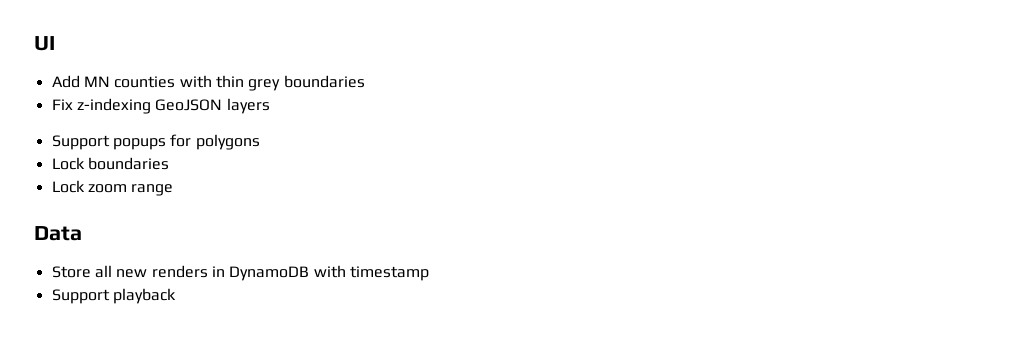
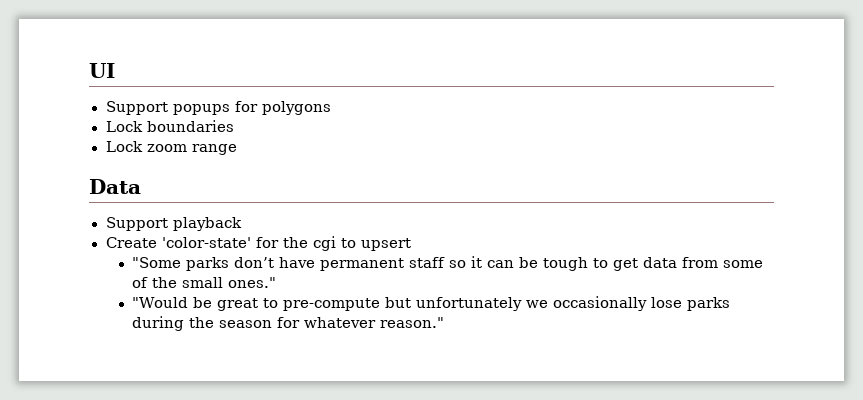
- Add MN counties with thin grey boundaries
- Fix z-indexing GeoJSON layers
- Store all new renders in DynamoDB with timestamp
  Support playback
+ Create 'color-state' for the cgi to upsert
+ "Some parks don’t have permanent staff so it can be tough to get data from some of the small ones."
+ "Would be great to pre-compute but unfortunately we occasionally lose parks during the season for whatever reason."

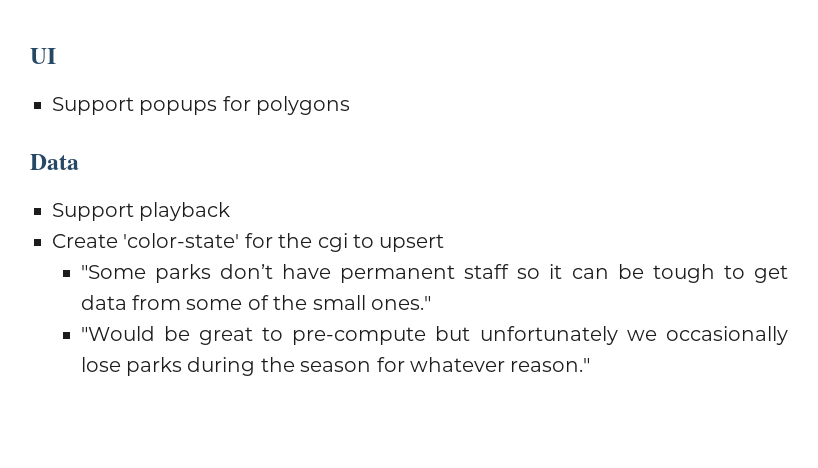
- Lock boundaries
- Lock zoom range

